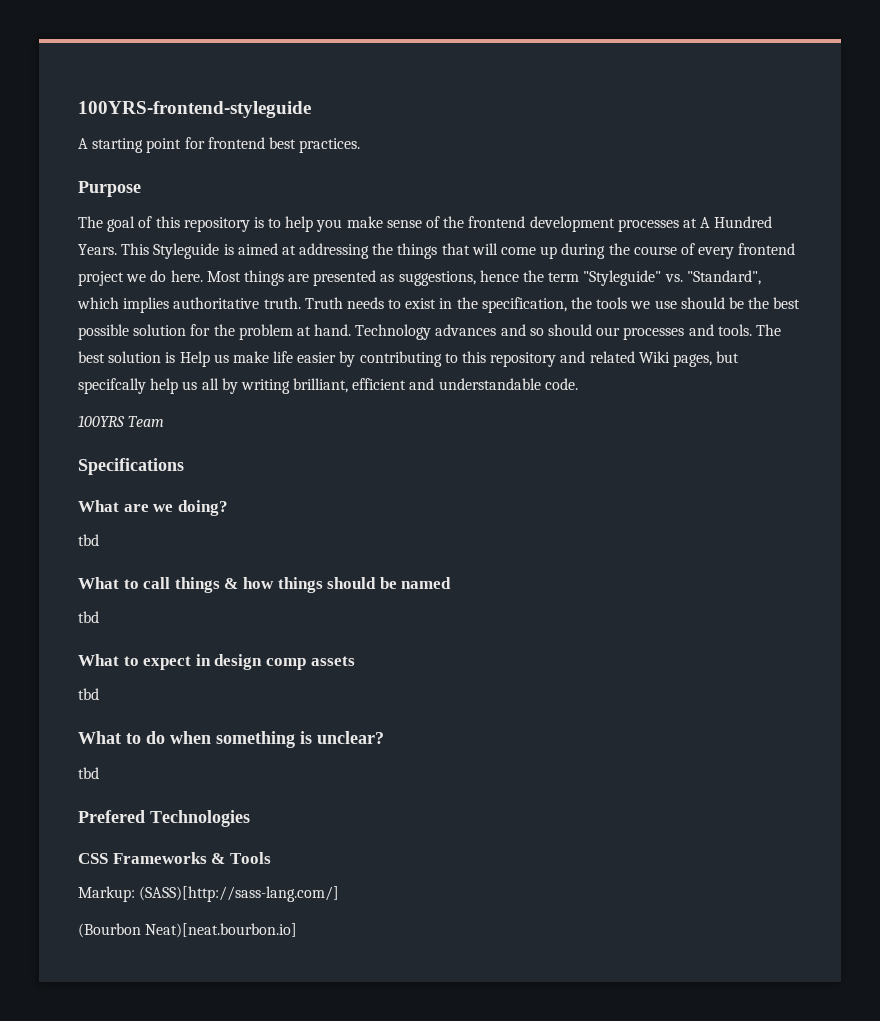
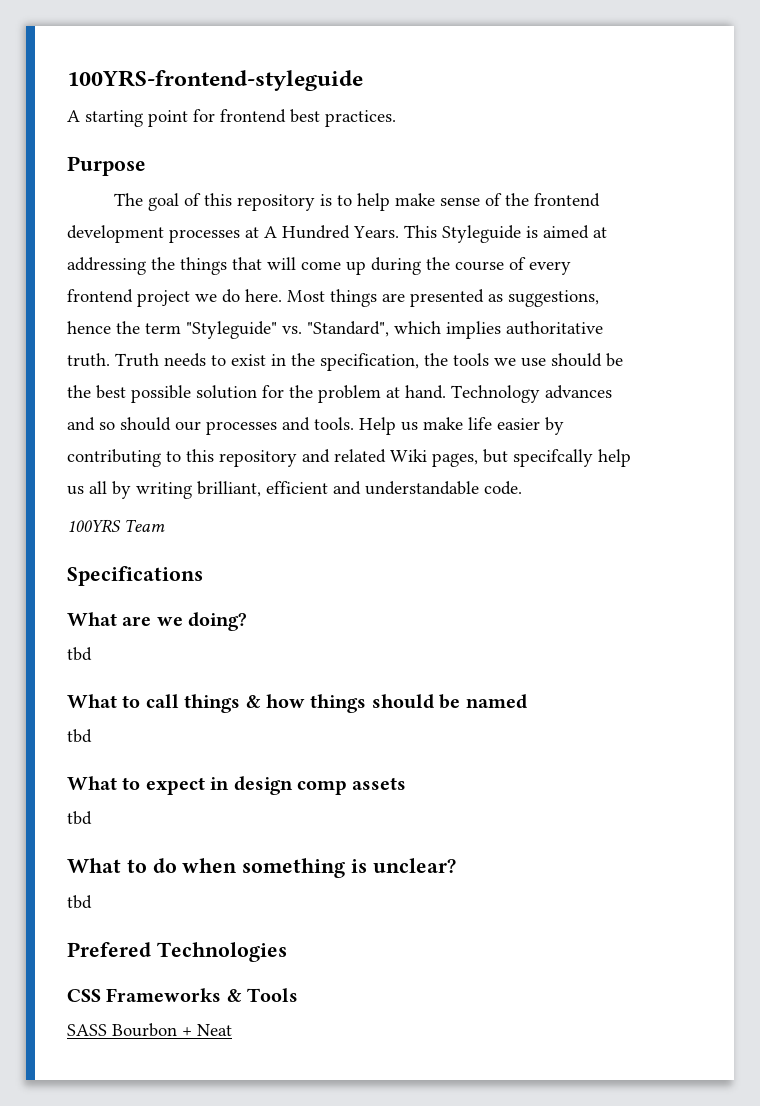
- The goal of this repository is to help you make sense of the frontend development processes at A Hundred Years.
+ The goal of this repository is to help make sense of the frontend development processes at A Hundred Years.
- The best solution is Help us make life easier by contributing to this repository and related Wiki pages, but specifcally help us all by writing brilliant, efficient and understandable code.
+ Help us make life easier by contributing to this repository and related Wiki pages, but specifcally help us all by writing brilliant, efficient and understandable code.
- Markup: (SASS)[http://sass-lang.com/]
- (Bourbon Neat)[neat.bourbon.io]
+ SASS Bourbon + Neat

